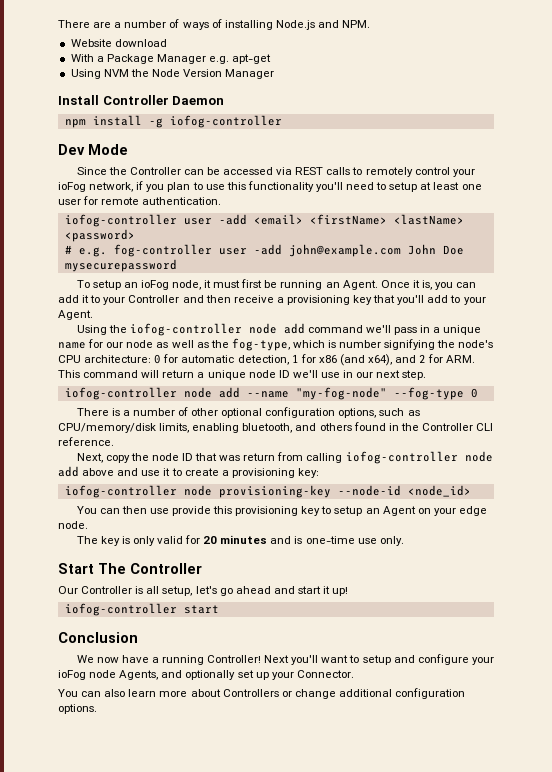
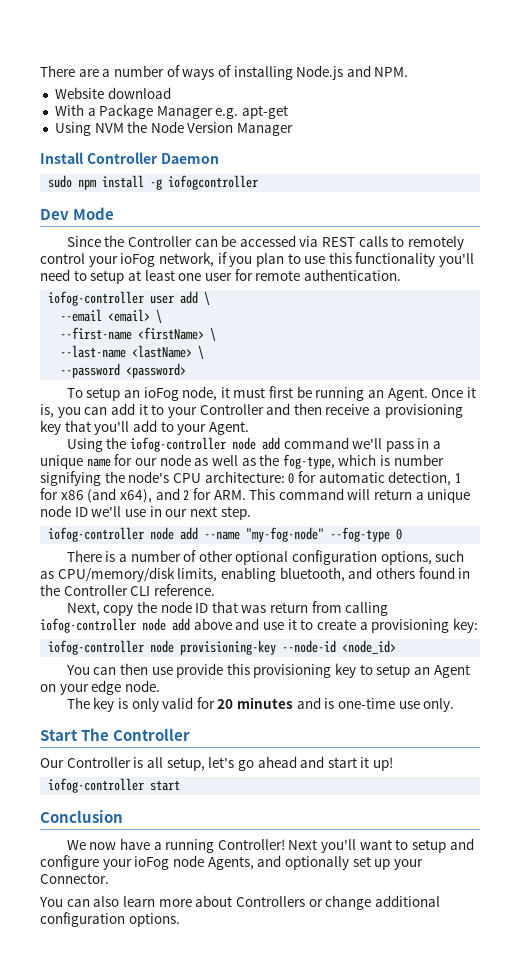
- npm install -g iofog-controller
+ sudo npm install -g iofogcontroller
- iofog-controller user -add <email> <firstName> <lastName> <password>
- # e.g. fog-controller user -add john@example.com John Doe mysecurepassword
+ iofog-controller user add \
+ --email <email> \
+ --first-name <firstName> \
+ --last-name <lastName> \
+ --password <password>

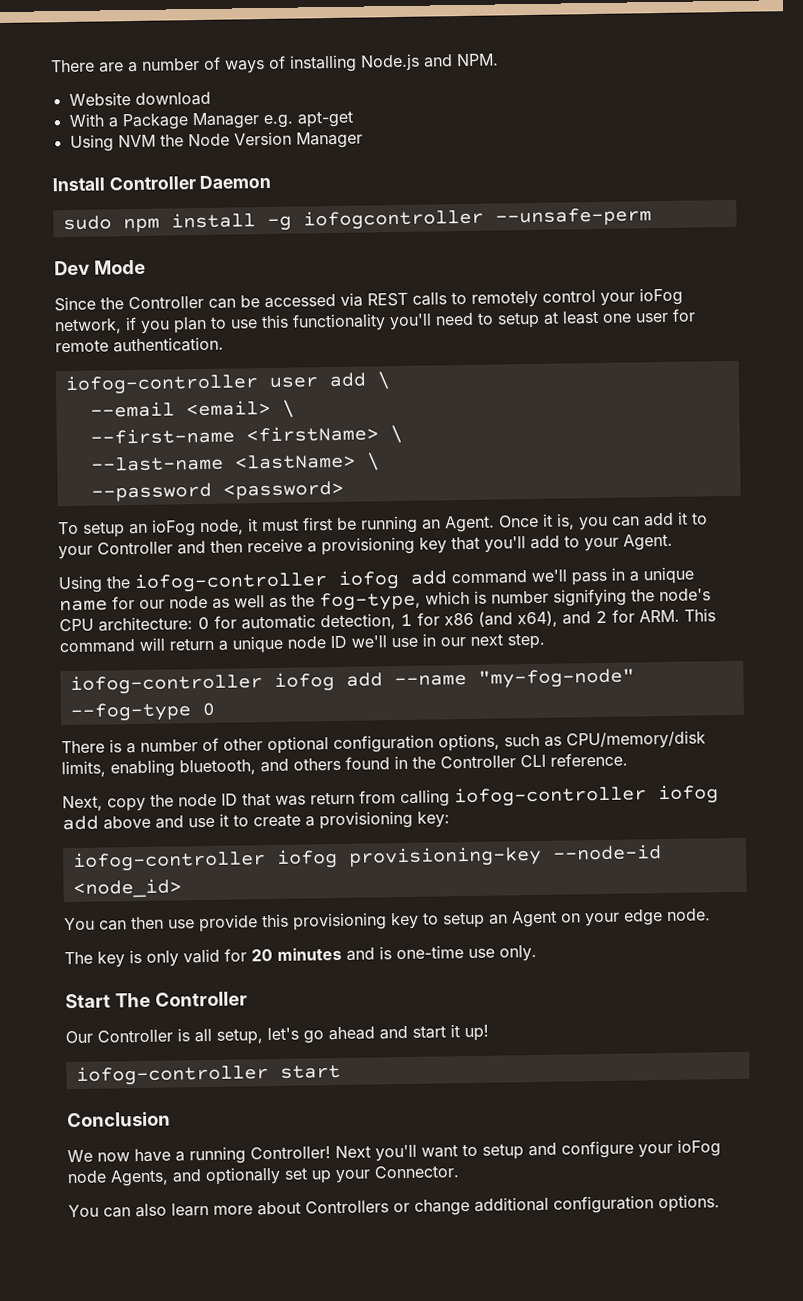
- sudo npm install -g iofogcontroller
+ sudo npm install -g iofogcontroller --unsafe-perm
- Using the iofog-controller node add command we'll pass in a unique name for our node as well as the fog-type, which is number signifying the node's CPU architecture: 0 for automatic detection, 1 for x86 (and x64), and 2 for ARM. This command will return a unique node ID we'll use in our next step.
+ Using the iofog-controller iofog add command we'll pass in a unique name for our node as well as the fog-type, which is number signifying the node's CPU architecture: 0 for automatic detection, 1 for x86 (and x64), and 2 for ARM. This command will return a unique node ID we'll use in our next step.
- iofog-controller node add --name "my-fog-node" --fog-type 0
+ iofog-controller iofog add --name "my-fog-node" --fog-type 0
- Next, copy the node ID that was return from calling iofog-controller node add above and use it to create a provisioning key:
+ Next, copy the node ID that was return from calling iofog-controller iofog add above and use it to create a provisioning key:
- iofog-controller node provisioning-key --node-id <node_id>
+ iofog-controller iofog provisioning-key --node-id <node_id>

